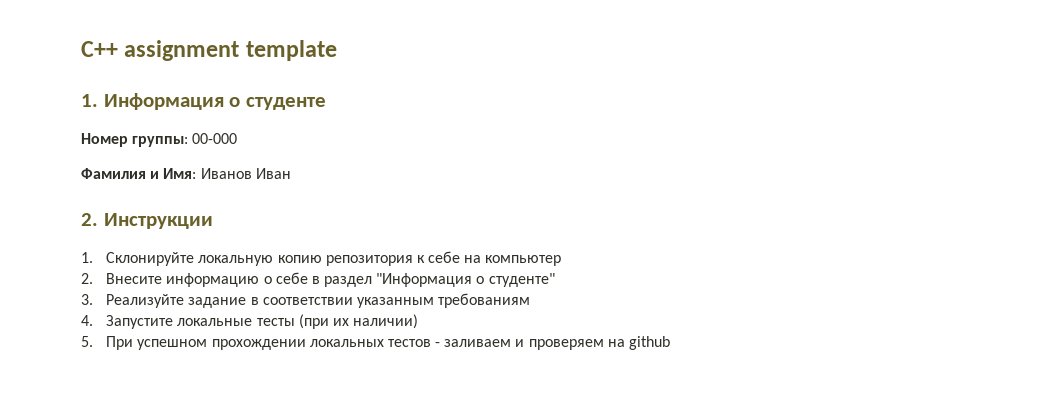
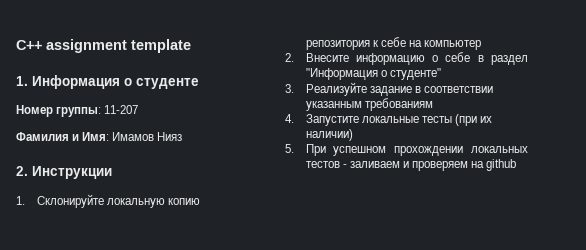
- Номер группы: 00-000
+ Номер группы: 11-207
- Фамилия и Имя: Иванов Иван
+ Фамилия и Имя: Имамов Нияз

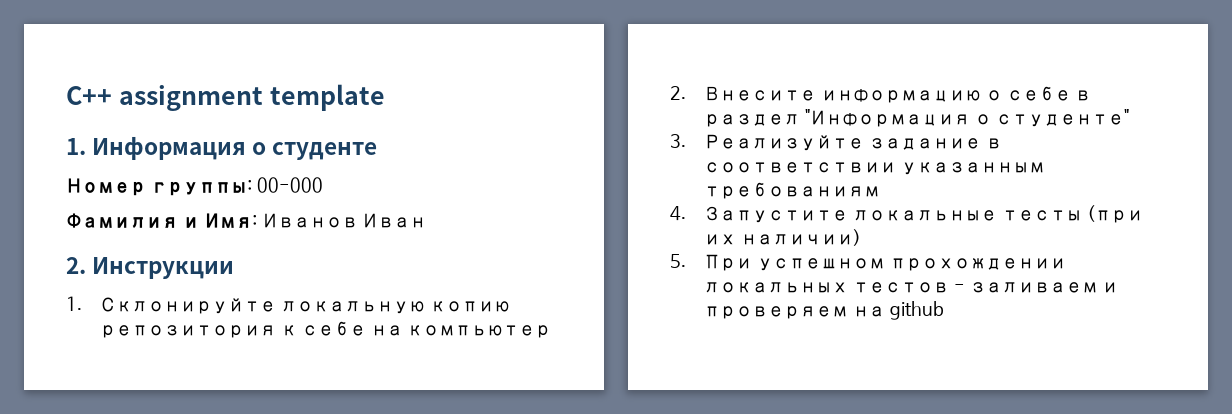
- Номер группы: 11-207
+ Номер группы: 00-000
- Фамилия и Имя: Имамов Нияз
+ Фамилия и Имя: Иванов Иван

